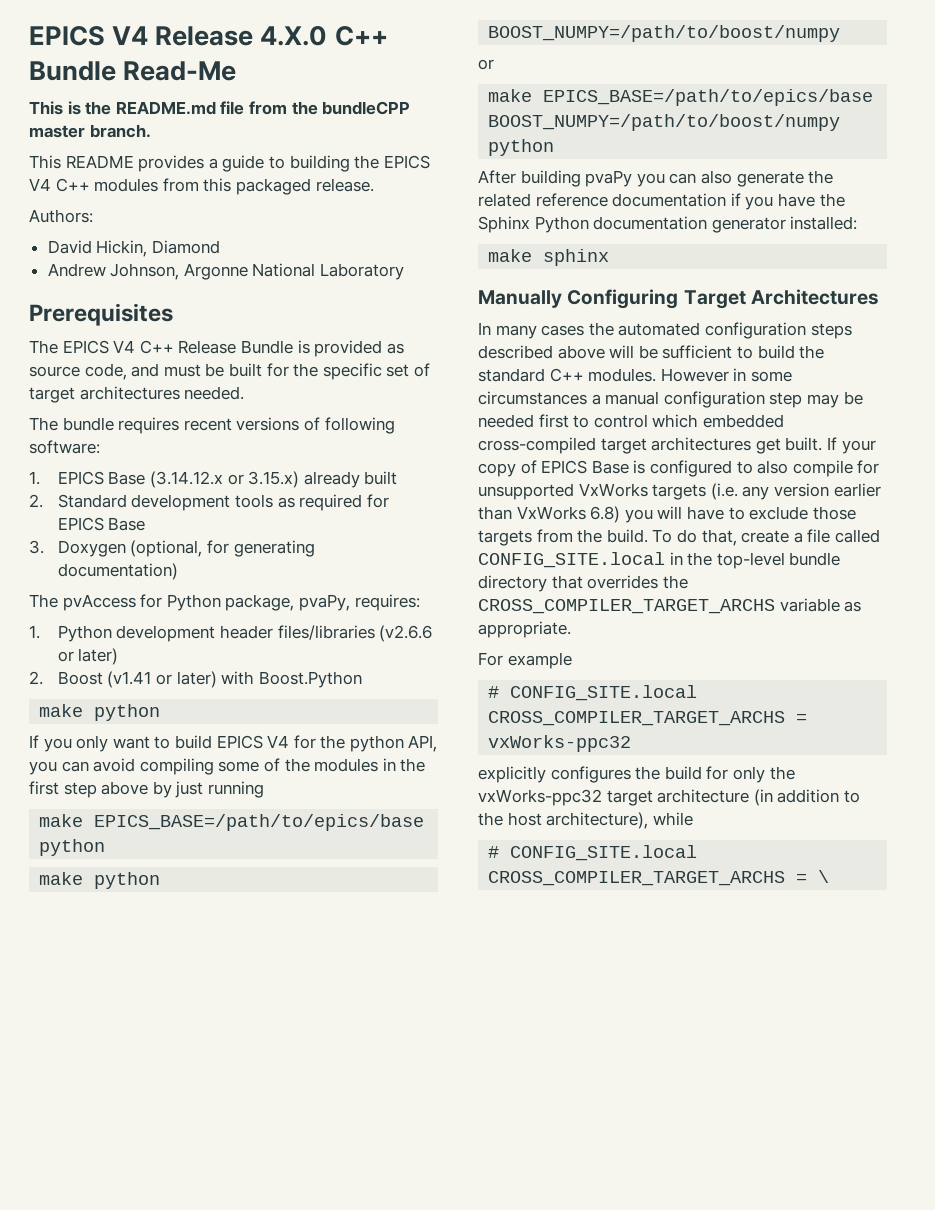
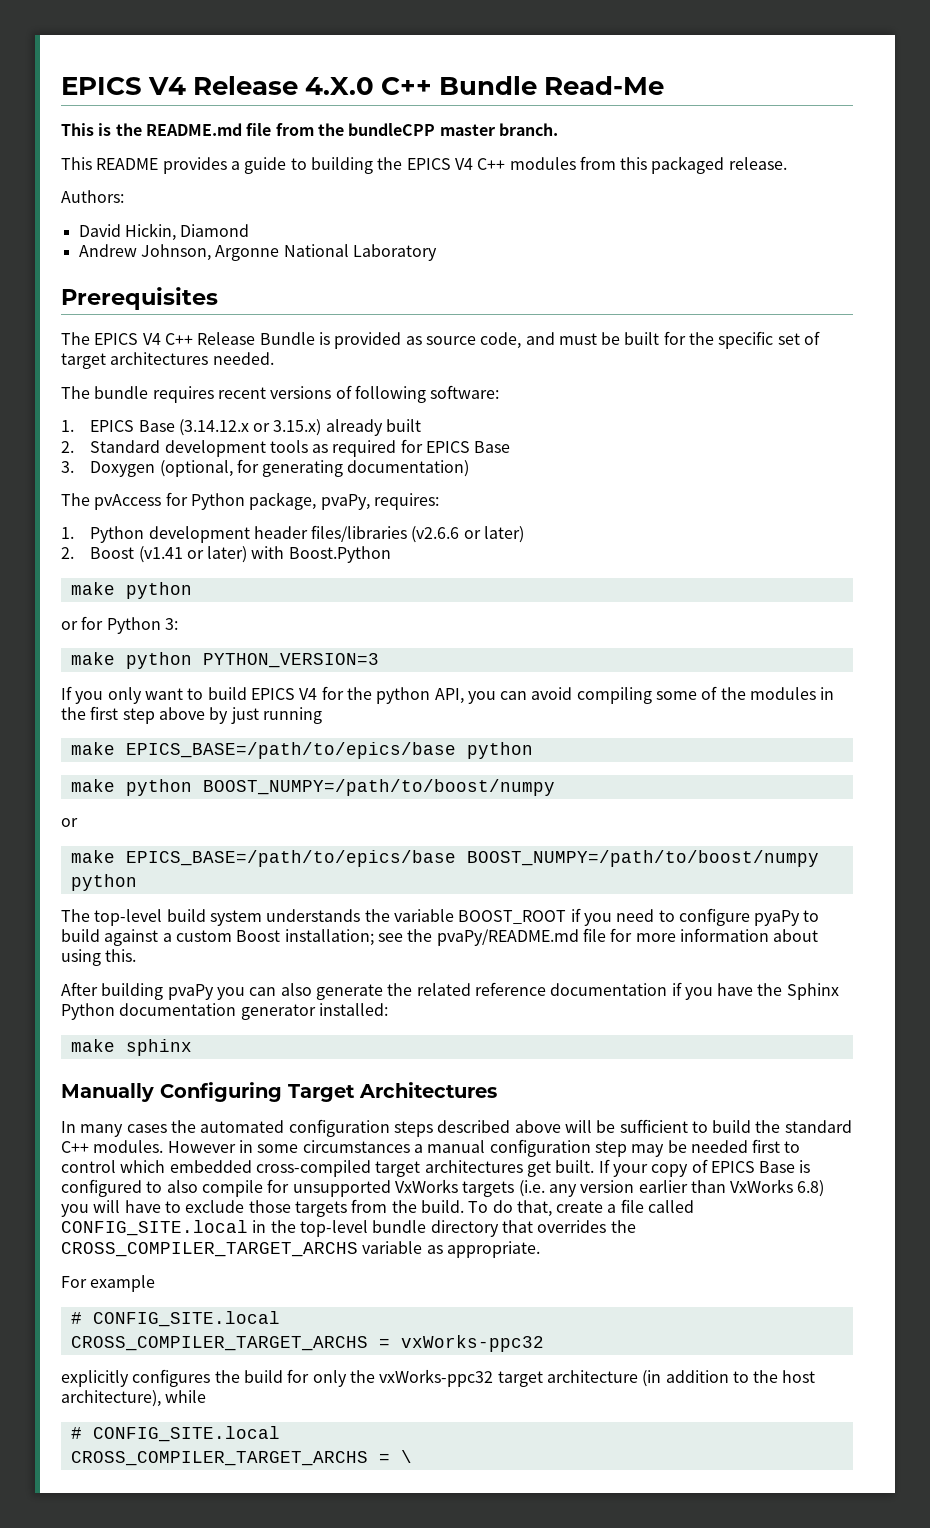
+ or for Python 3:
+ make python PYTHON_VERSION=3
+ The top-level build system understands the variable BOOST_ROOT if you need to configure pyaPy to build against a custom Boost installation; see the pvaPy/README.md file for more information about using this.

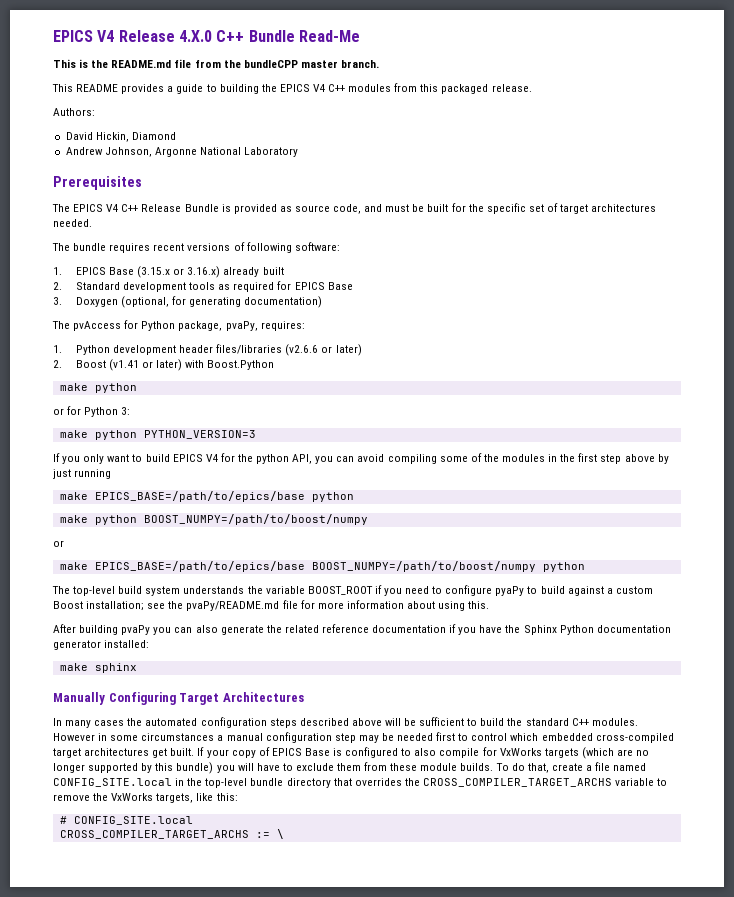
- 1. EPICS Base (3.14.12.x or 3.15.x) already built
+ 1. EPICS Base (3.15.x or 3.16.x) already built
- If your copy of EPICS Base is configured to also compile for unsupported VxWorks targets (i.e. any version earlier than VxWorks 6.8) you will have to exclude those targets from the build.
+ If your copy of EPICS Base is configured to also compile for VxWorks targets (which are no longer supported by this bundle) you will have to exclude them from these module builds.
- To do that, create a file called CONFIG_SITE.local in the top-level bundle directory that overrides the CROSS_COMPILER_TARGET_ARCHS variable as appropriate.
- For example
+ To do that, create a file named CONFIG_SITE.local in the top-level bundle directory that overrides the CROSS_COMPILER_TARGET_ARCHS variable to remove the VxWorks targets, like this:
  # CONFIG_SITE.local
- CROSS_COMPILER_TARGET_ARCHS = vxWorks-ppc32
- explicitly configures the build for only the vxWorks-ppc32 target architecture (in addition to the host architecture), while
- # CONFIG_SITE.local
- CROSS_COMPILER_TARGET_ARCHS = \
+ CROSS_COMPILER_TARGET_ARCHS := \

